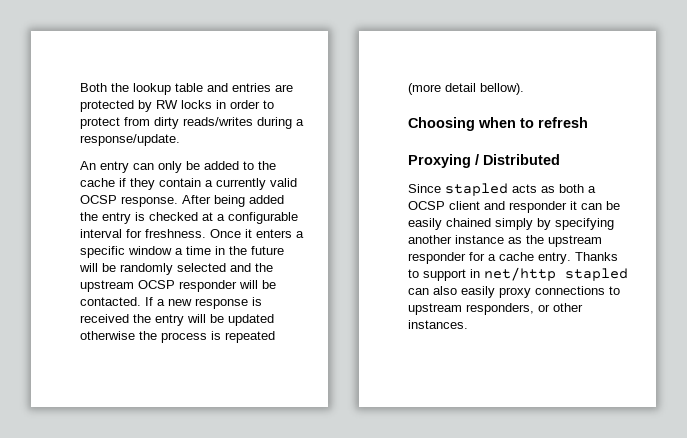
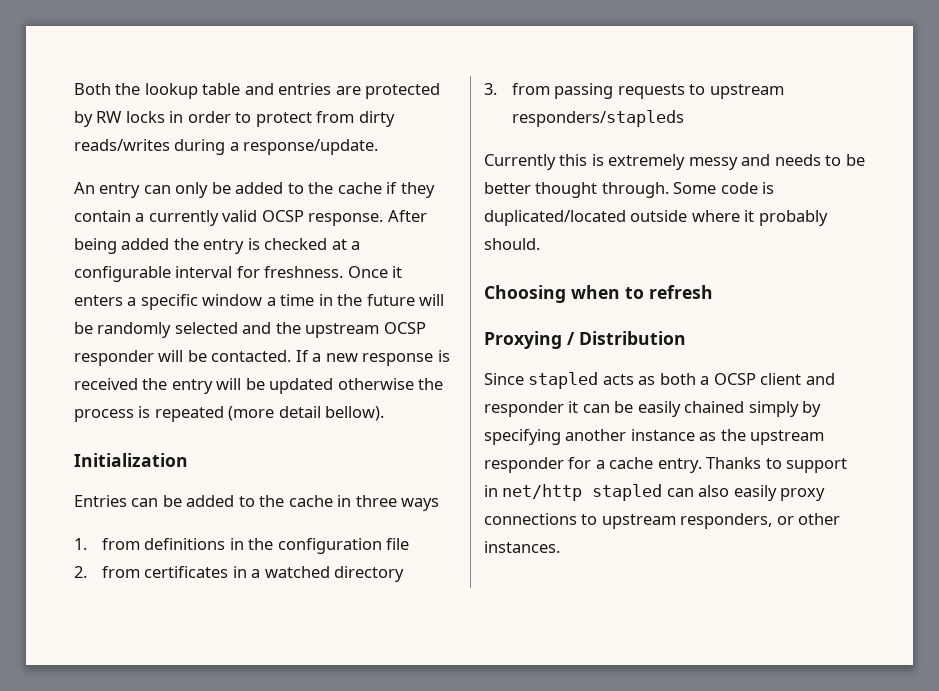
+ Initialization
+ Entries can be added to the cache in three ways
+ 1. from definitions in the configuration file
+ 2. from certificates in a watched directory
+ 3. from passing requests to upstream responders/stapleds
+ Currently this is extremely messy and needs to be better thought through. Some code is duplicated/located outside where it probably should.
- Proxying / Distributed
+ Proxying / Distribution

